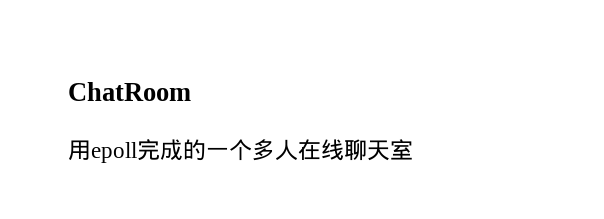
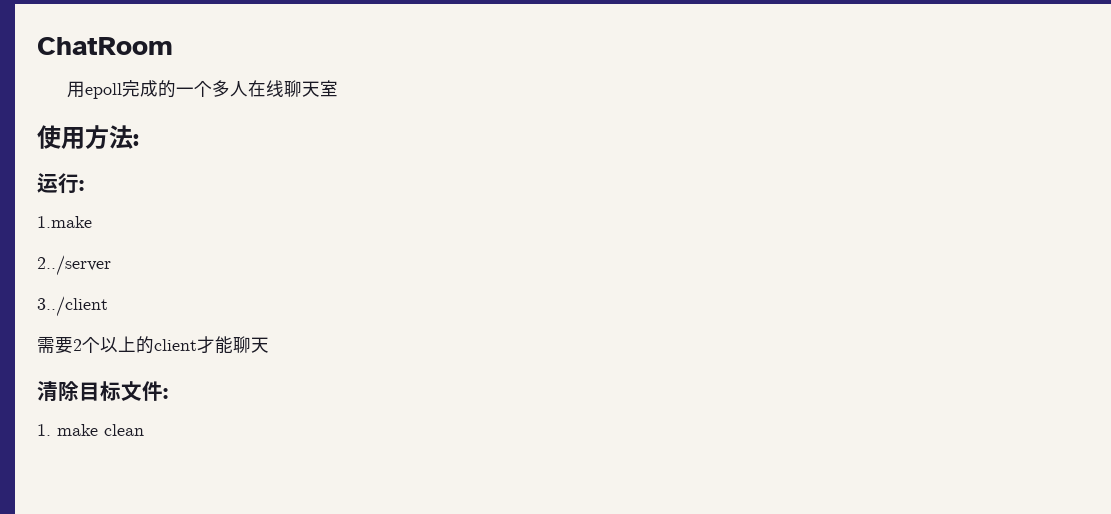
+ 使用方法:
+ 运行:
+ 1.make
+ 2../server
+ 3../client
+ 需要2个以上的client才能聊天
+ 清除目标文件:
+ 1. make clean

